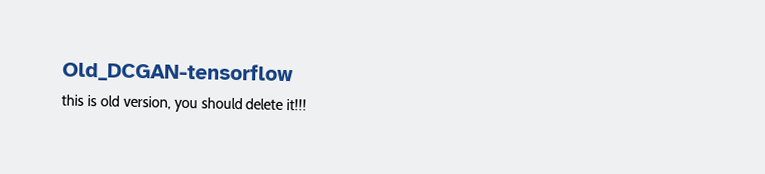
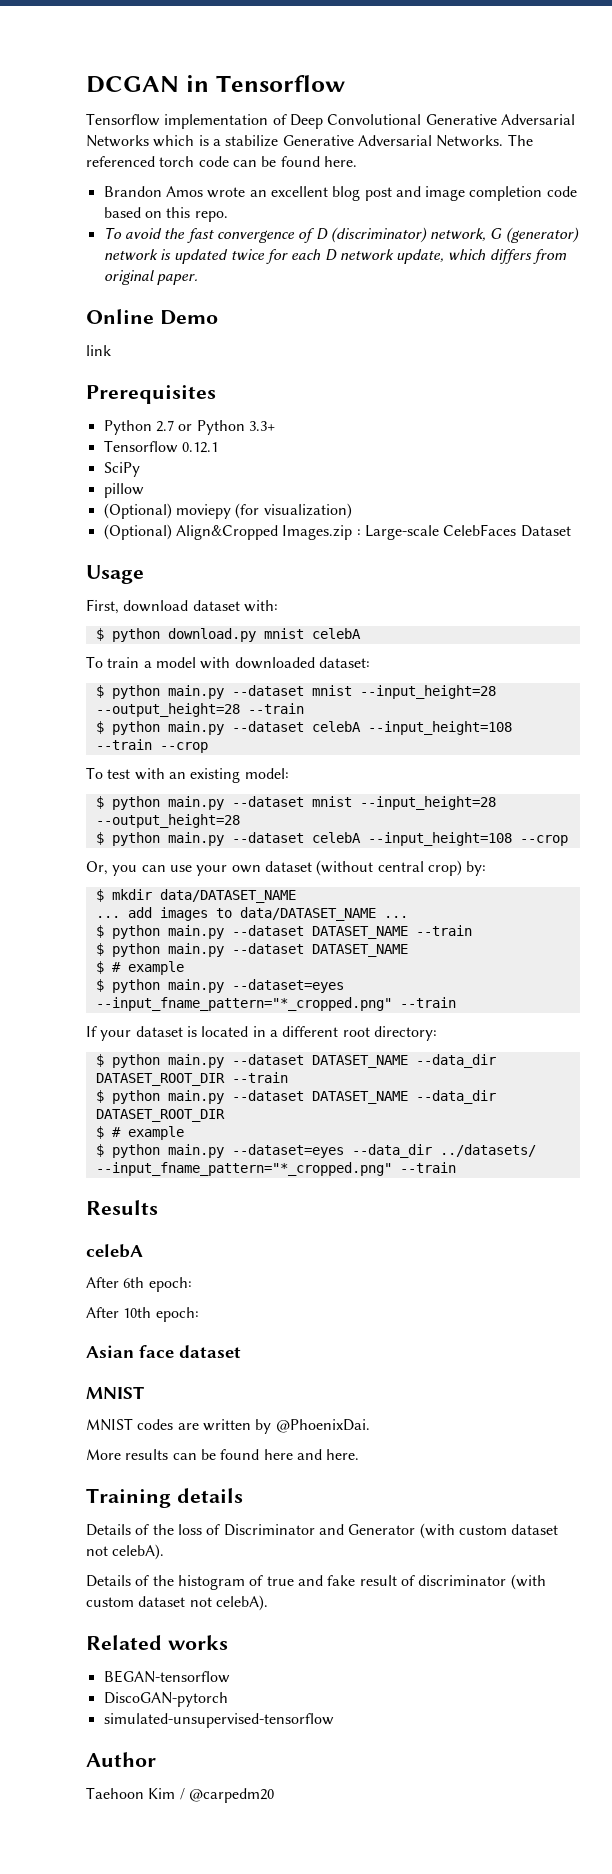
- Old_DCGAN-tensorflow
- this is old version, you should delete it!!!
+ DCGAN in Tensorflow
+ Tensorflow implementation of Deep Convolutional Generative Adversarial Networks which is a stabilize Generative Adversarial Networks. The referenced torch code can be found here.
+ Brandon Amos wrote an excellent blog post and image completion code based on this repo.
+ To avoid the fast convergence of D (discriminator) network, G (generator) network is updated twice for each D network update, which differs from original paper.
+ Online Demo
+ link
+ Prerequisites
+ Python 2.7 or Python 3.3+
+ Tensorflow 0.12.1
+ SciPy
+ pillow
+ (Optional) moviepy (for visualization)
+ (Optional) Align&Cropped Images.zip : Large-scale CelebFaces Dataset
+ Usage
+ First, download dataset with:
+ $ python download.py mnist celebA
+ To train a model with downloaded dataset:
+ $ python main.py --dataset mnist --input_height=28 --output_height=28 --train
+ $ python main.py --dataset celebA --input_height=108 --train --crop
+ To test with an existing model:
+ $ python main.py --dataset mnist --input_height=28 --output_height=28
+ $ python main.py --dataset celebA --input_height=108 --crop
+ Or, you can use your own dataset (without central crop) by:
+ $ mkdir data/DATASET_NAME
+ ... add images to data/DATASET_NAME ...
+ $ python main.py --dataset DATASET_NAME --train
+ $ python main.py --dataset DATASET_NAME
+ $ # example
+ $ python main.py --dataset=eyes --input_fname_pattern="*_cropped.png" --train
+ If your dataset is located in a different root directory:
+ $ python main.py --dataset DATASET_NAME --data_dir DATASET_ROOT_DIR --train
+ $ python main.py --dataset DATASET_NAME --data_dir DATASET_ROOT_DIR
+ $ # example
+ $ python main.py --dataset=eyes --data_dir ../datasets/ --input_fname_pattern="*_cropped.png" --train
+ Results
+ celebA
+ After 6th epoch:
+ After 10th epoch:
+ Asian face dataset
+ MNIST
+ MNIST codes are written by @PhoenixDai.
+ More results can be found here and here.
+ Training details
+ Details of the loss of Discriminator and Generator (with custom dataset not celebA).
+ Details of the histogram of true and fake result of discriminator (with custom dataset not celebA).
+ Related works
+ BEGAN-tensorflow
+ DiscoGAN-pytorch
+ simulated-unsupervised-tensorflow
+ Author
+ Taehoon Kim / @carpedm20

